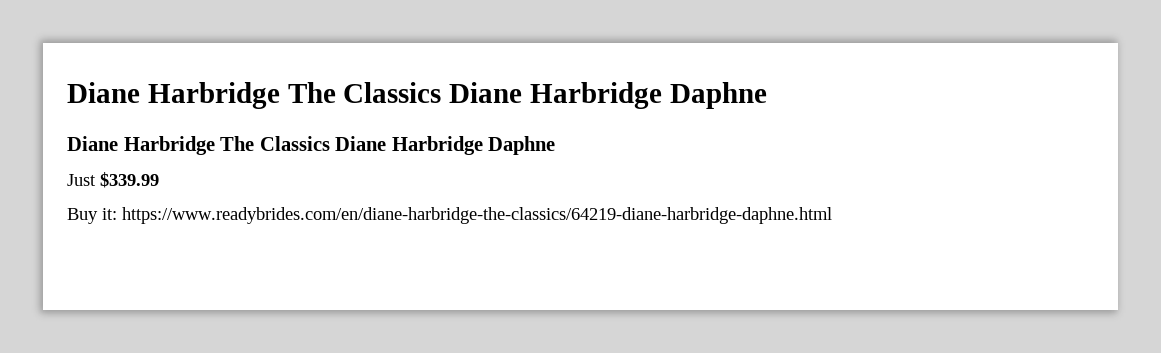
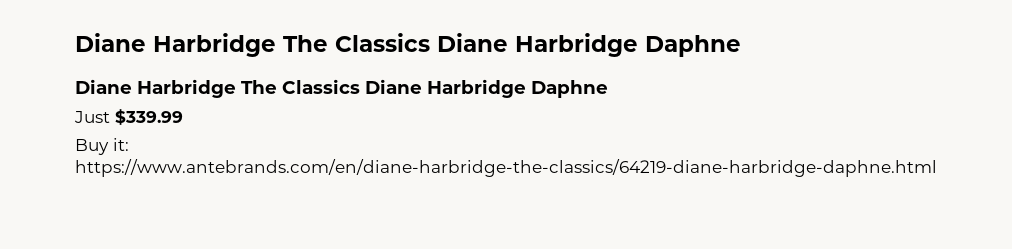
- Buy it: https://www.readybrides.com/en/diane-harbridge-the-classics/64219-diane-harbridge-daphne.html
+ Buy it: https://www.antebrands.com/en/diane-harbridge-the-classics/64219-diane-harbridge-daphne.html

